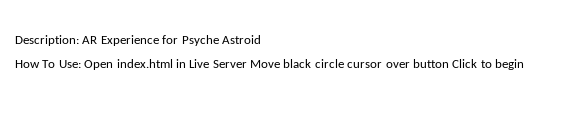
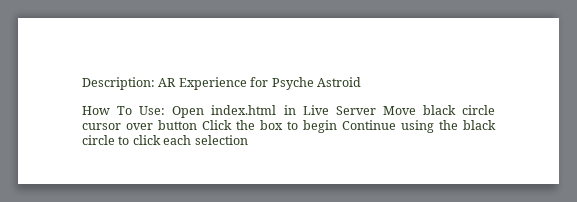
- How To Use: Open index.html in Live Server Move black circle cursor over button Click to begin
+ How To Use: Open index.html in Live Server Move black circle cursor over button Click the box to begin Continue using the black circle to click each selection

